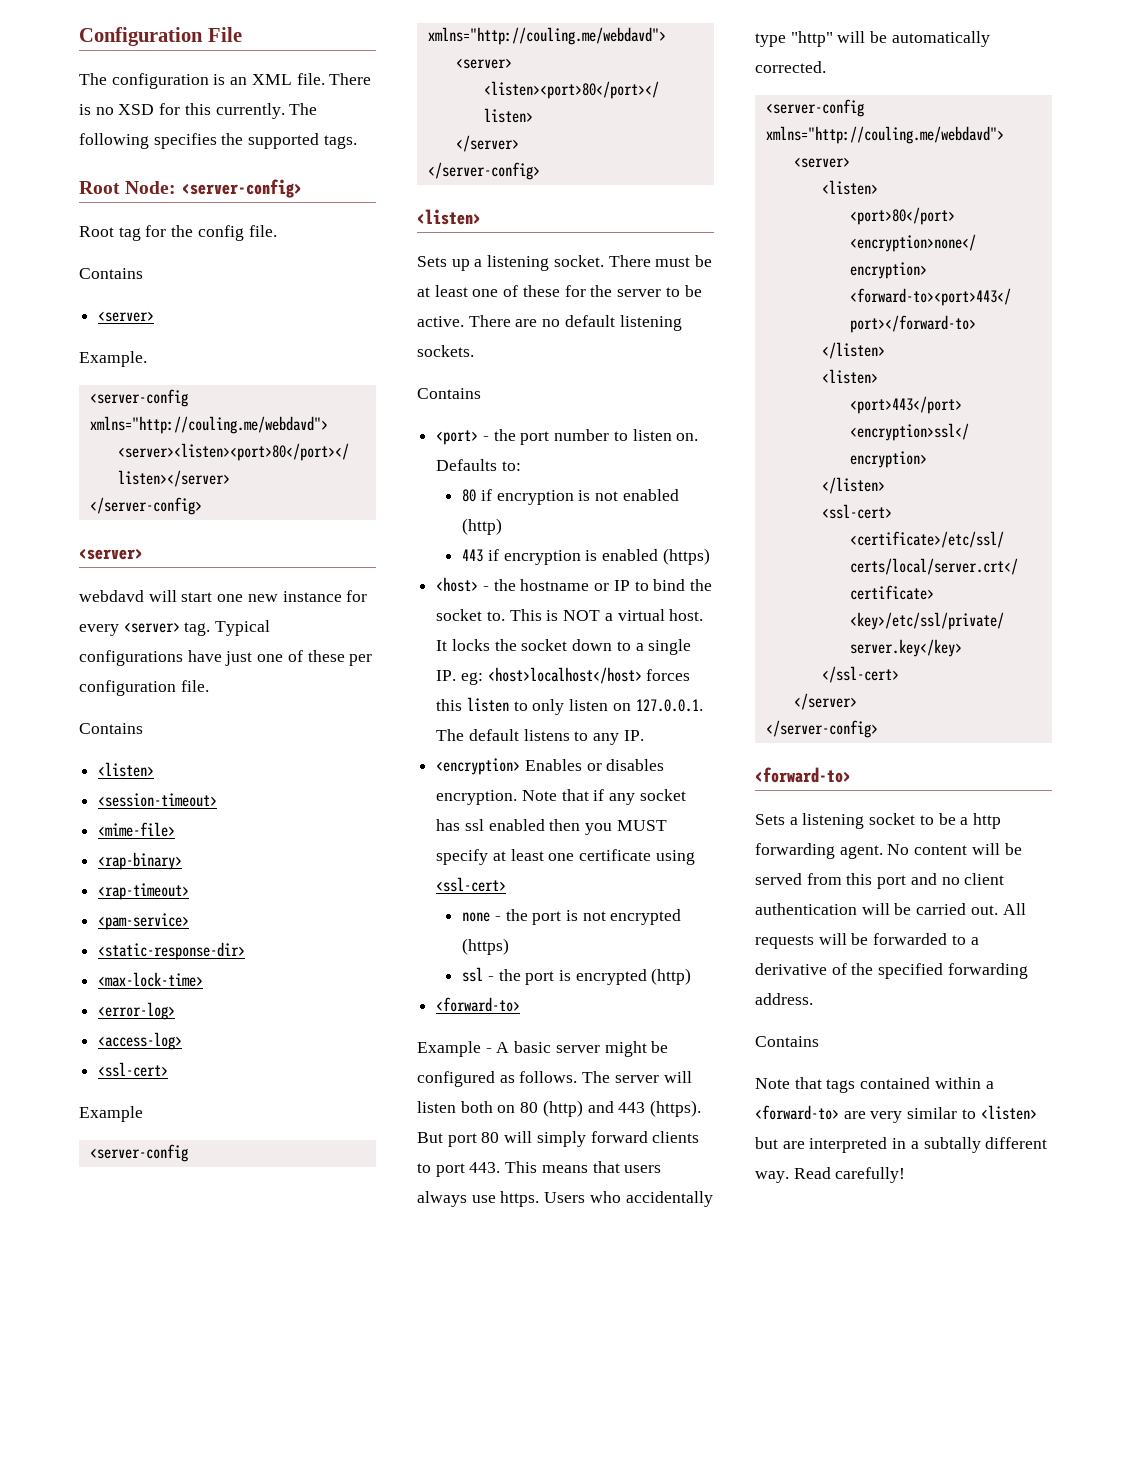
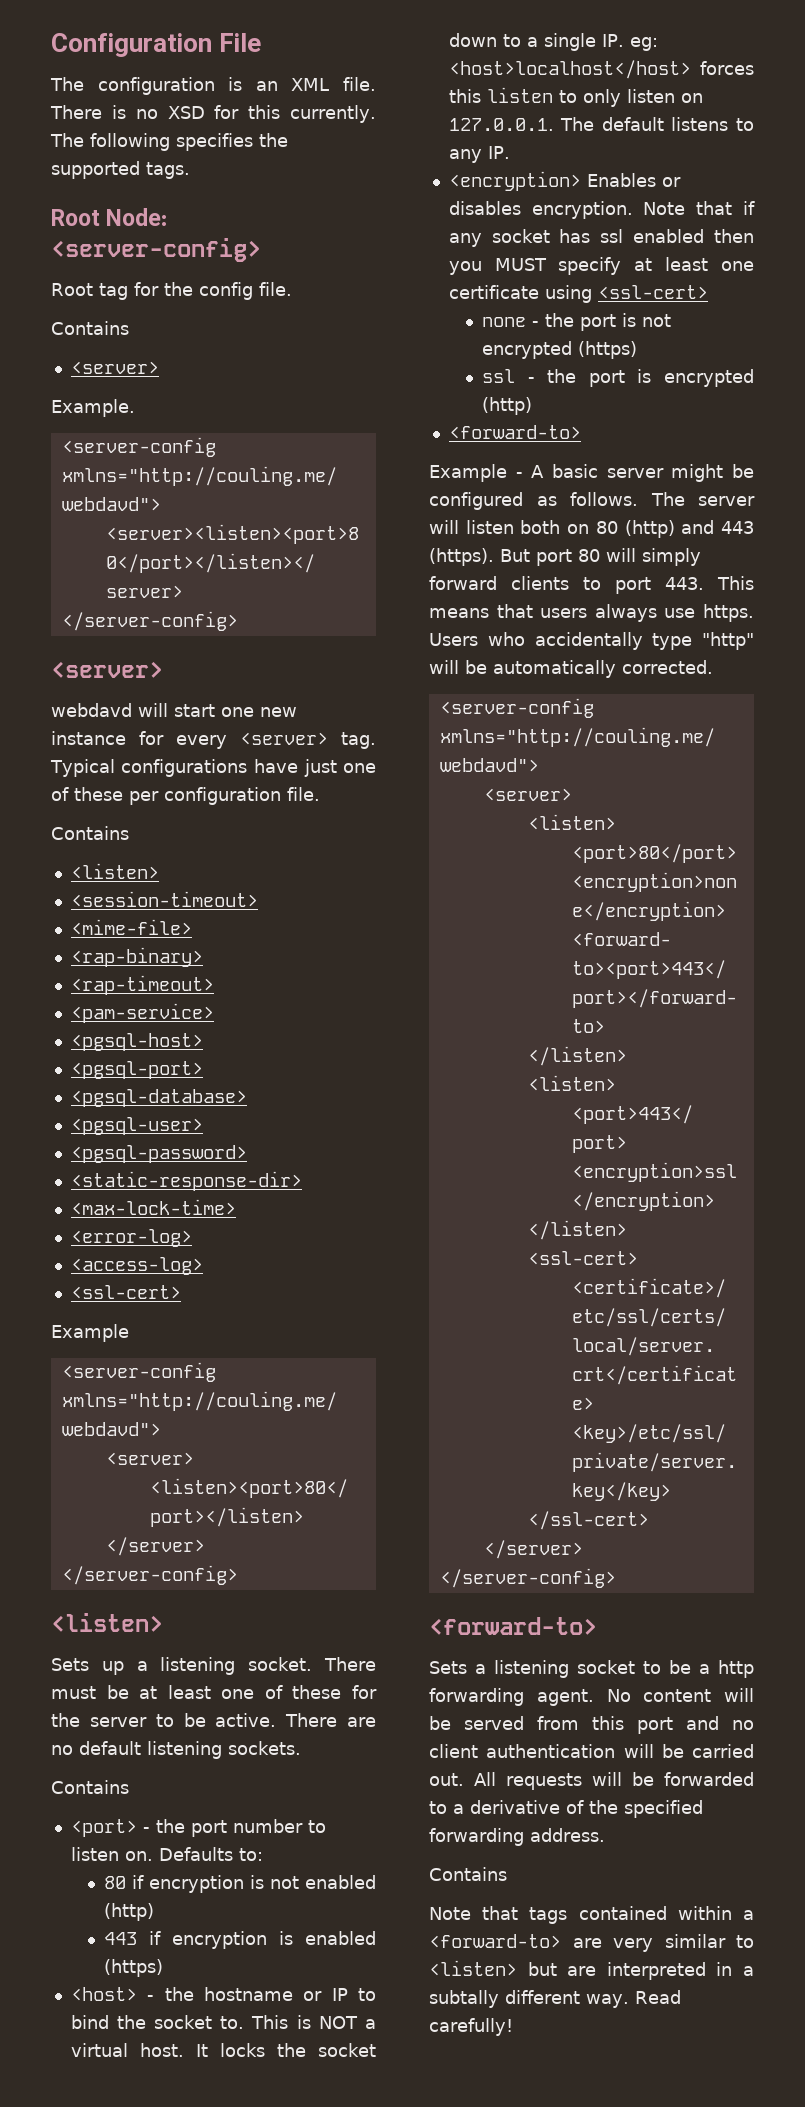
+ <pgsql-host>
+ <pgsql-port>
+ <pgsql-database>
+ <pgsql-user>
+ <pgsql-password>

